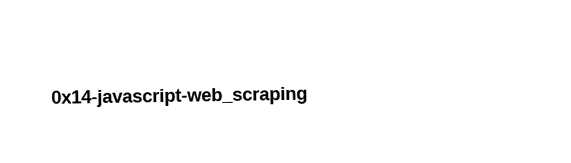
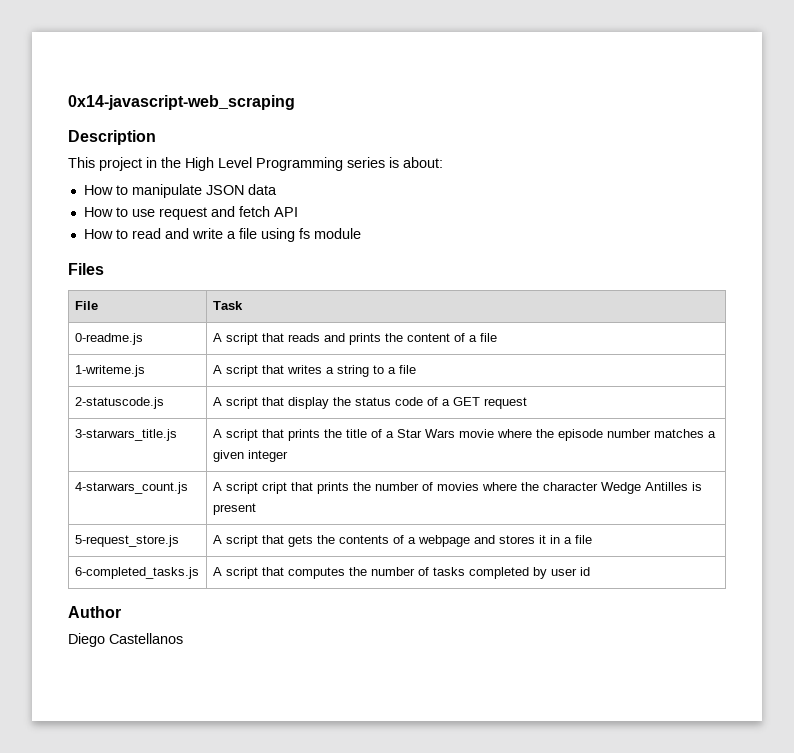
+ Description
+ This project in the High Level Programming series is about:
+ How to manipulate JSON data
+ How to use request and fetch API
+ How to read and write a file using fs module
+ Files
+ File | Task
+ 0-readme.js | A script that reads and prints the content of a file
+ 1-writeme.js | A script that writes a string to a file
+ 2-statuscode.js | A script that display the status code of a GET request
+ 3-starwars_title.js | A script that prints the title of a Star Wars movie where the episode number matches a given integer
+ 4-starwars_count.js | A script cript that prints the number of movies where the character Wedge Antilles is present
+ 5-request_store.js | A script that gets the contents of a webpage and stores it in a file
+ 6-completed_tasks.js | A script that computes the number of tasks completed by user id
+ Author
+ Diego Castellanos

